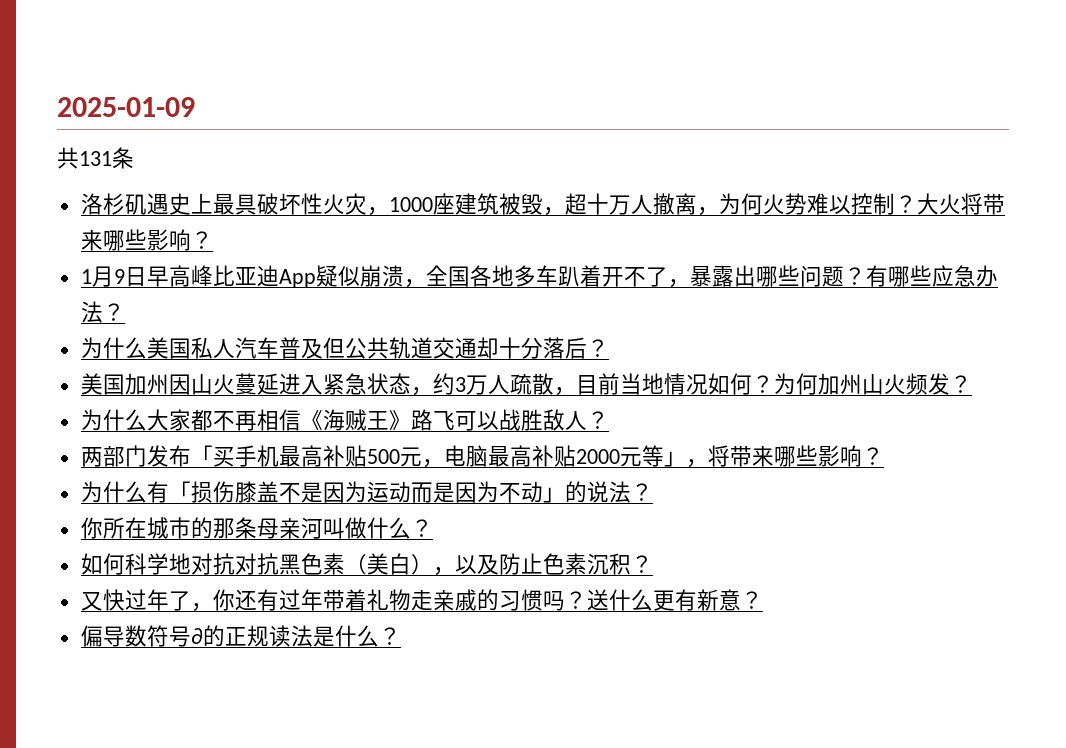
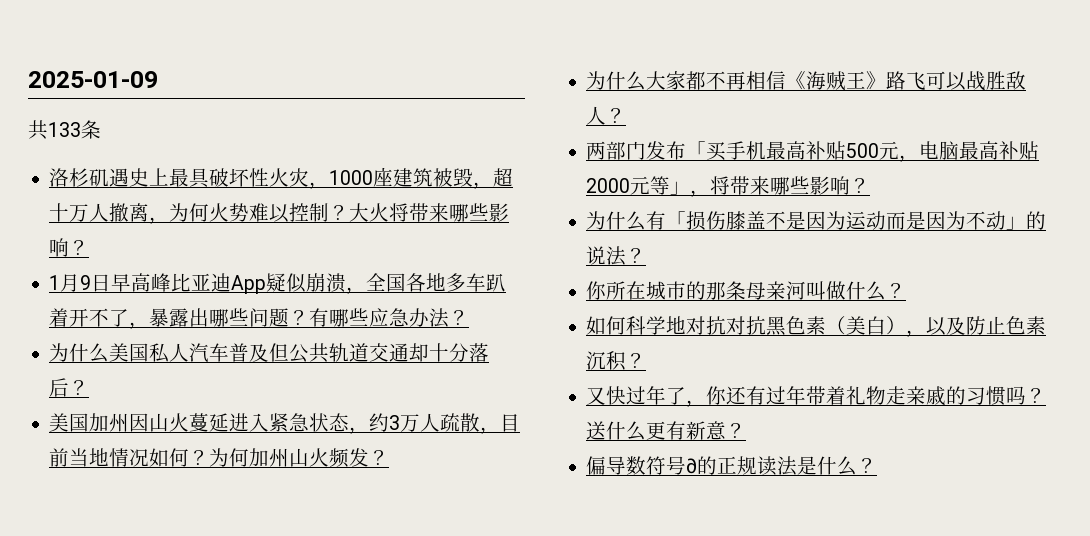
- 共131条
+ 共133条

